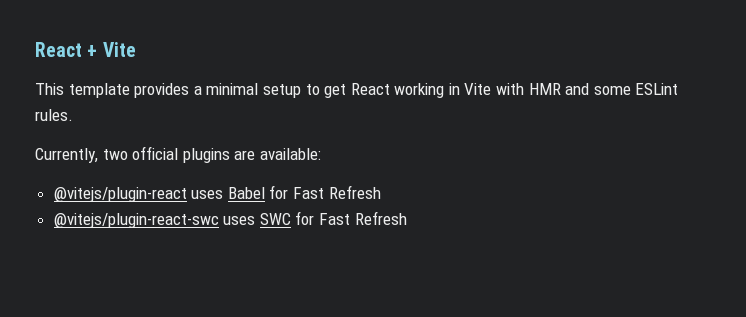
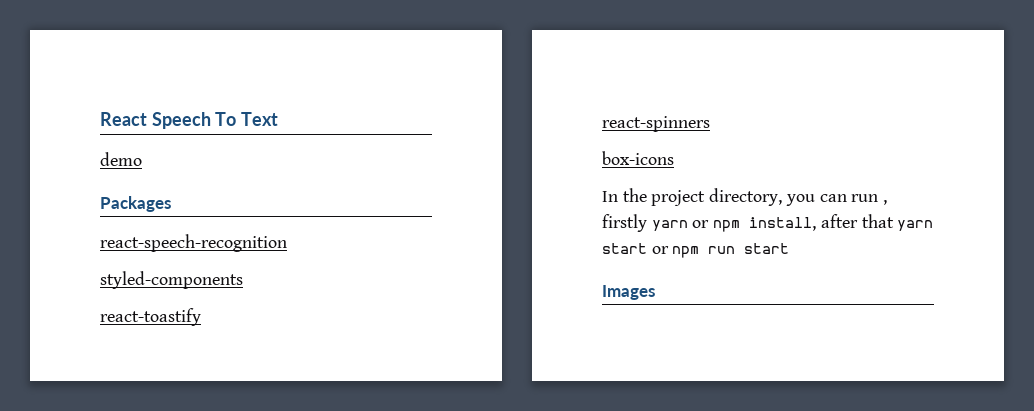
- React + Vite
- This template provides a minimal setup to get React working in Vite with HMR and some ESLint rules.
- Currently, two official plugins are available:
- @vitejs/plugin-react uses Babel for Fast Refresh
- @vitejs/plugin-react-swc uses SWC for Fast Refresh
+ React Speech To Text
+ demo
+ Packages
+ react-speech-recognition
+ styled-components
+ react-toastify
+ react-spinners
+ box-icons
+ In the project directory, you can run , firstly yarn or npm install, after that yarn start or npm run start
+ Images

